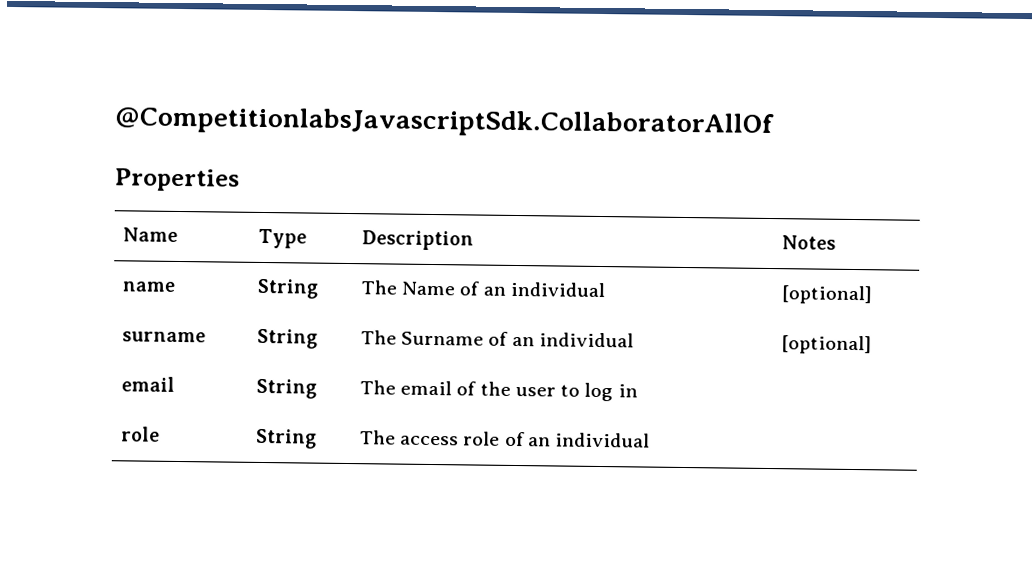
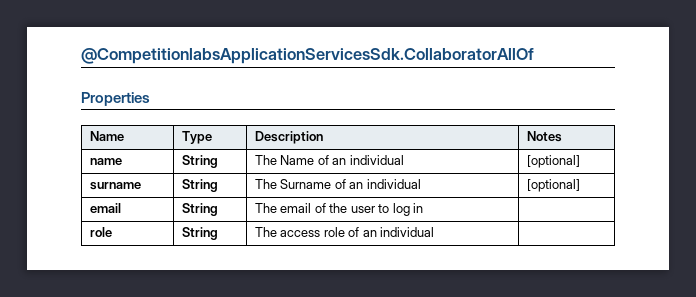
- @CompetitionlabsJavascriptSdk.CollaboratorAllOf
+ @CompetitionlabsApplicationServicesSdk.CollaboratorAllOf

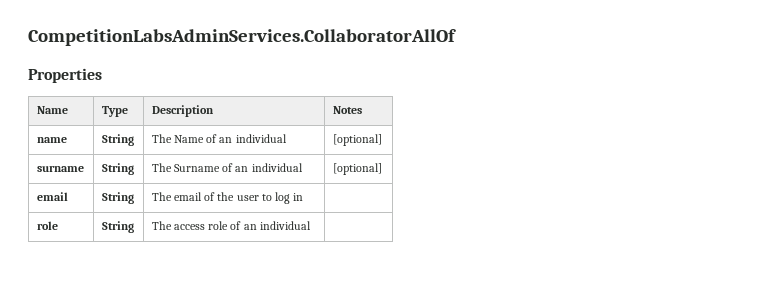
- @CompetitionlabsApplicationServicesSdk.CollaboratorAllOf
+ CompetitionLabsAdminServices.CollaboratorAllOf

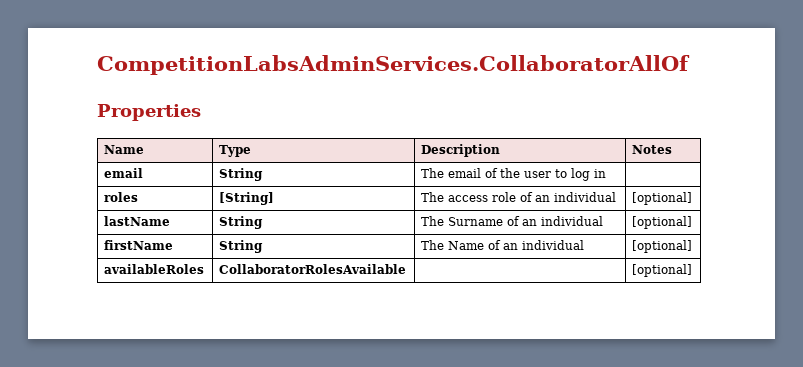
- name | String | The Name of an individual | [optional]
- surname | String | The Surname of an individual | [optional]
- role | String | The access role of an individual |
+ roles | [String] | The access role of an individual | [optional]
+ lastName | String | The Surname of an individual | [optional]
+ firstName | String | The Name of an individual | [optional]
+ availableRoles | CollaboratorRolesAvailable | | [optional]

